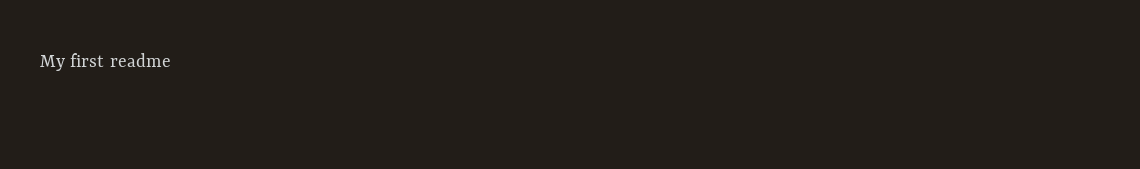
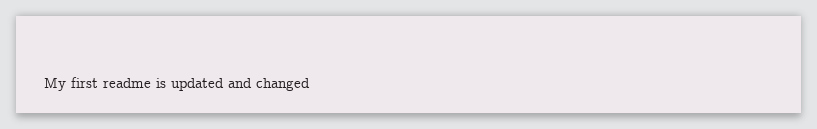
- My first readme
+ My first readme is updated and changed

